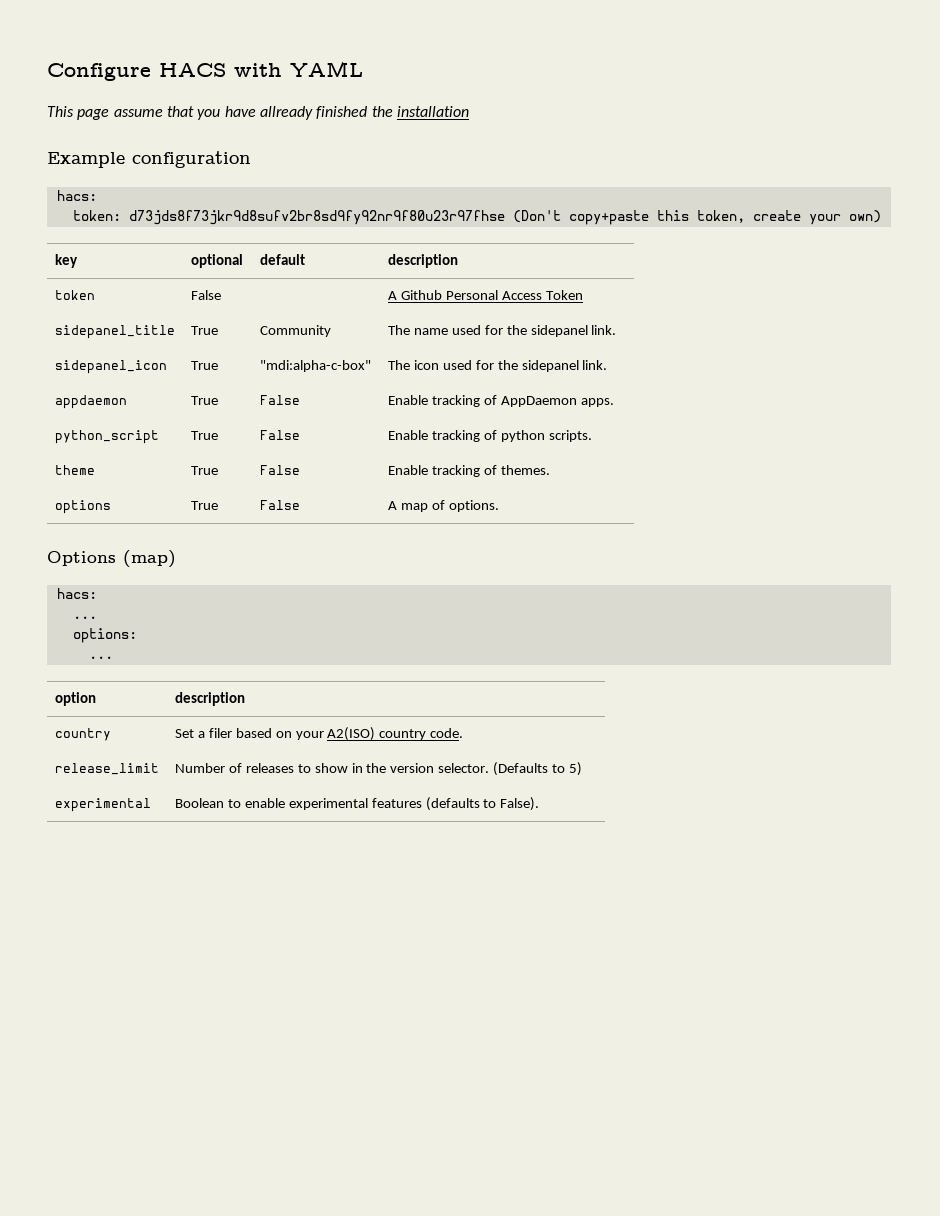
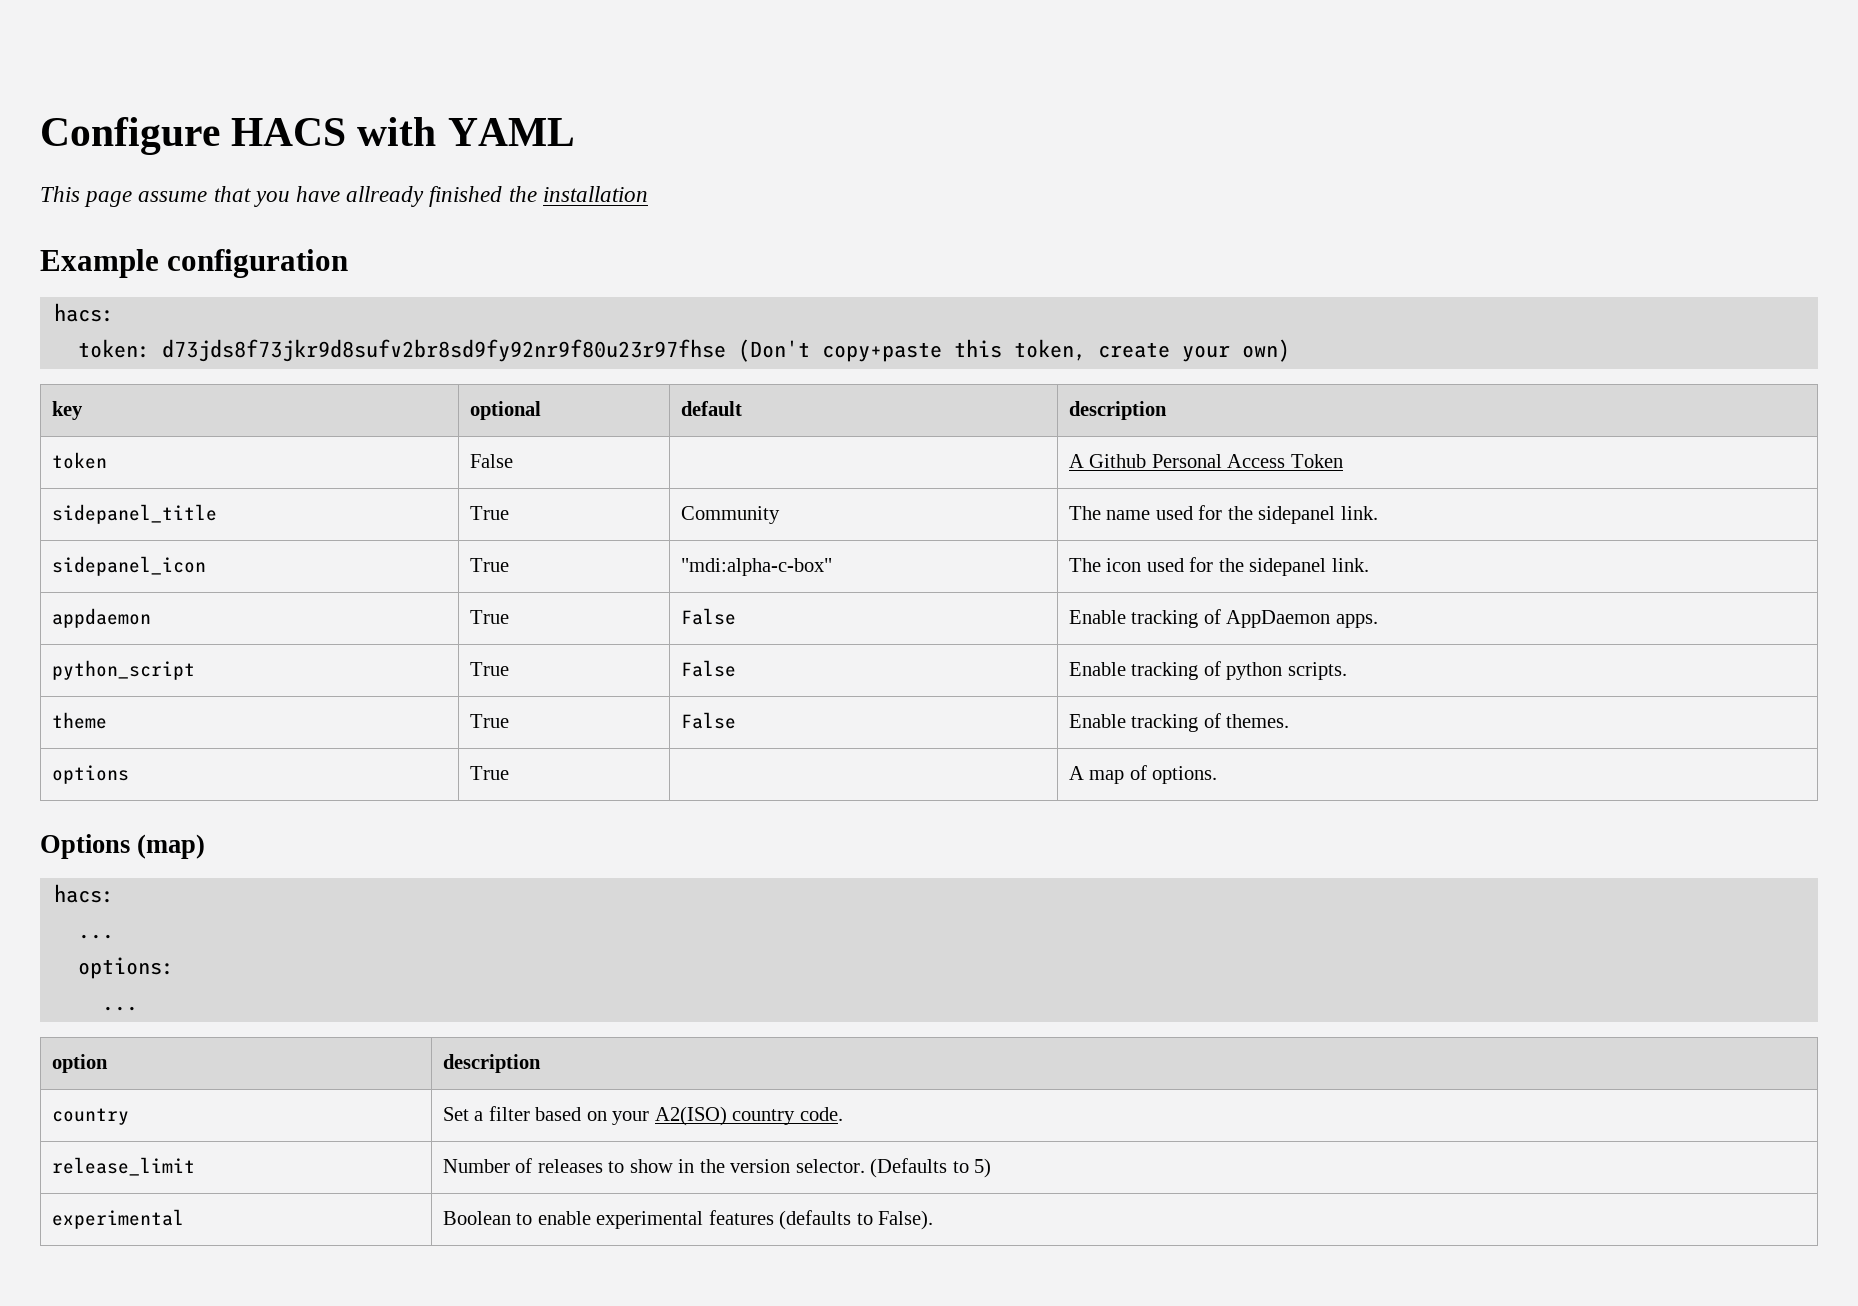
- options | True | False | A map of options.
+ options | True | | A map of options.
- country | Set a filer based on your A2(ISO) country code.
+ country | Set a filter based on your A2(ISO) country code.

